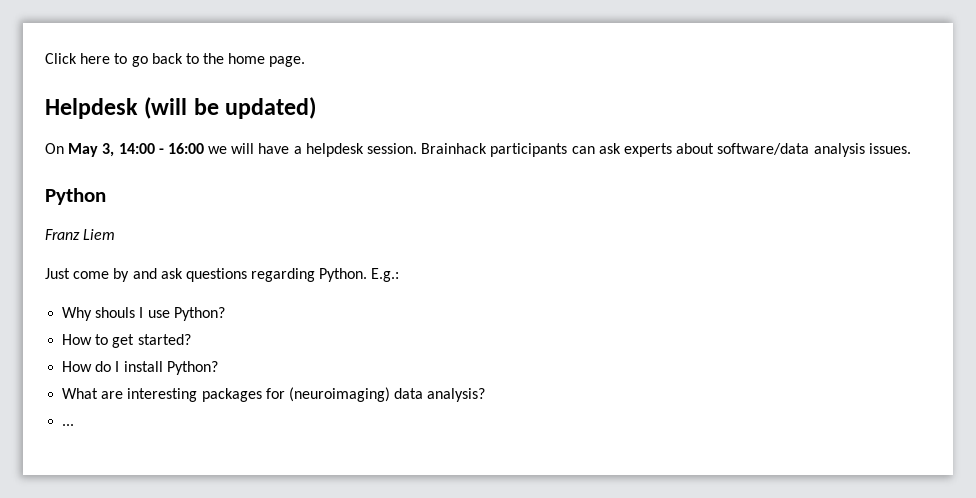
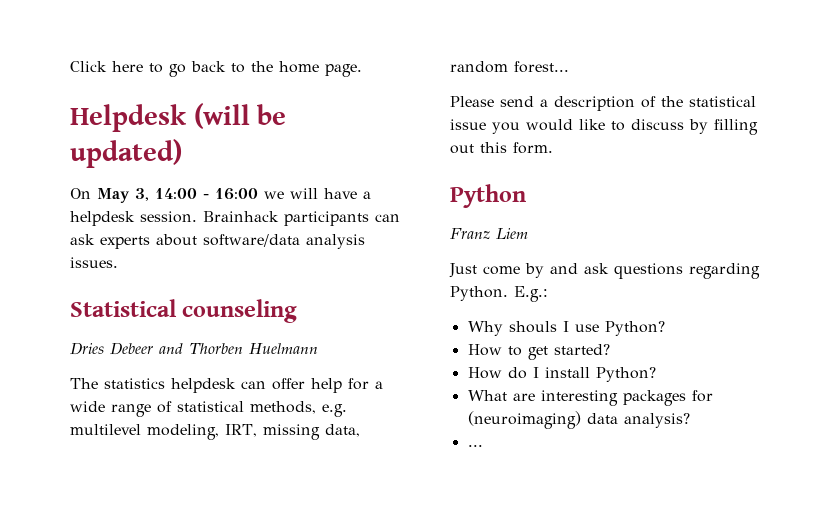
+ Statistical counseling
+ Dries Debeer and Thorben Huelmann
+ The statistics helpdesk can offer help for a wide range of statistical methods, e.g. multilevel modeling, IRT, missing data, random forest...
+ Please send a description of the statistical issue you would like to discuss by filling out this form.

